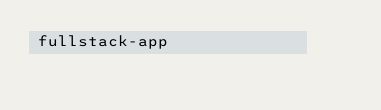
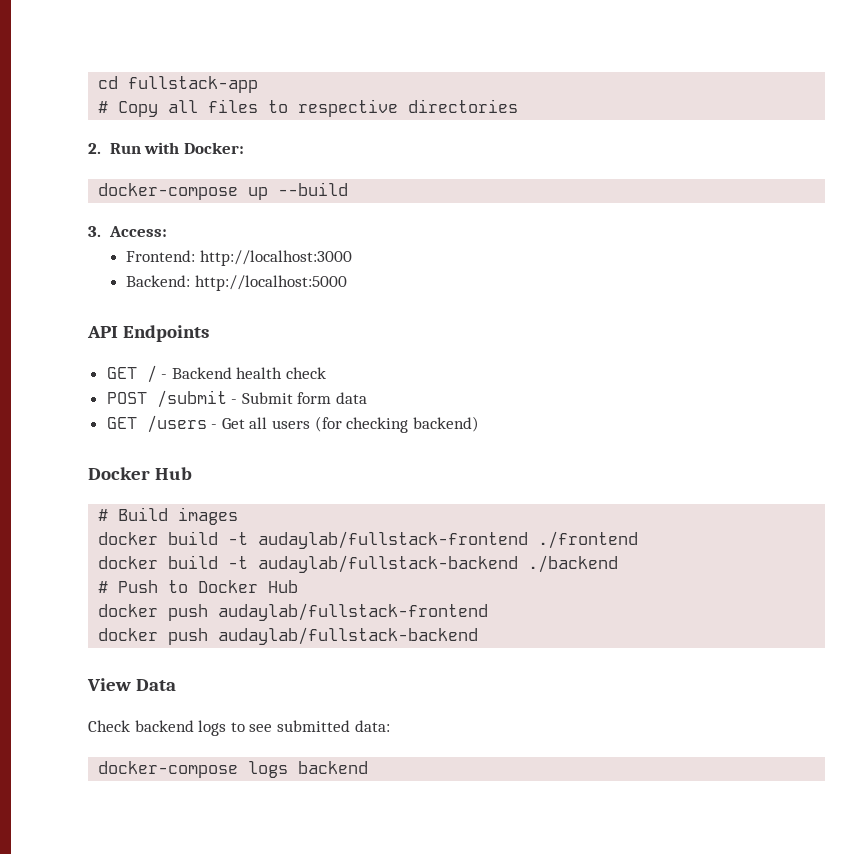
- fullstack-app
+ cd fullstack-app
+ # Copy all files to respective directories
+ 2. Run with Docker:
+ docker-compose up --build
+ 3. Access:
+ Frontend: http://localhost:3000
+ Backend: http://localhost:5000
+ API Endpoints
+ GET / - Backend health check
+ POST /submit - Submit form data
+ GET /users - Get all users (for checking backend)
+ Docker Hub
+ # Build images
+ docker build -t audaylab/fullstack-frontend ./frontend
+ docker build -t audaylab/fullstack-backend ./backend
+ # Push to Docker Hub
+ docker push audaylab/fullstack-frontend
+ docker push audaylab/fullstack-backend
+ View Data
+ Check backend logs to see submitted data:
+ docker-compose logs backend

